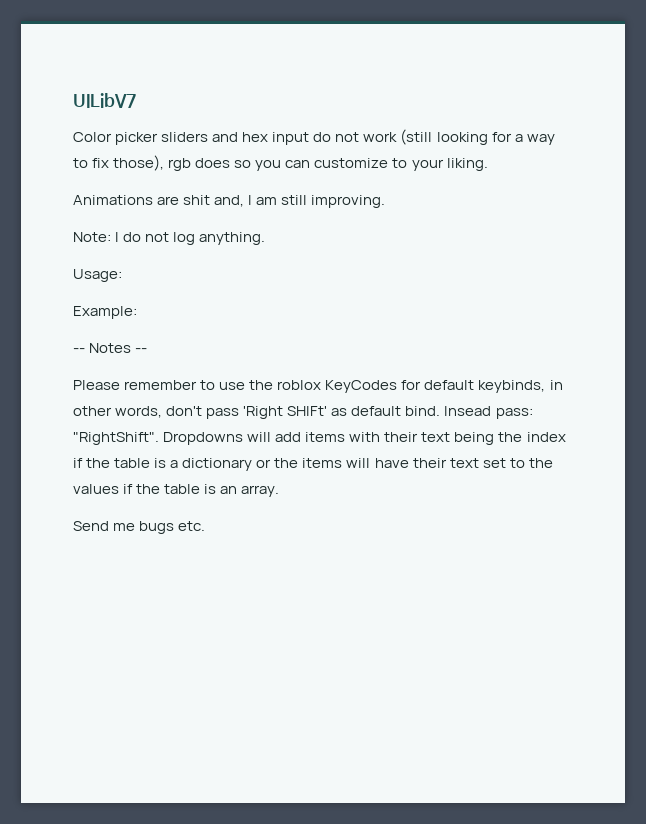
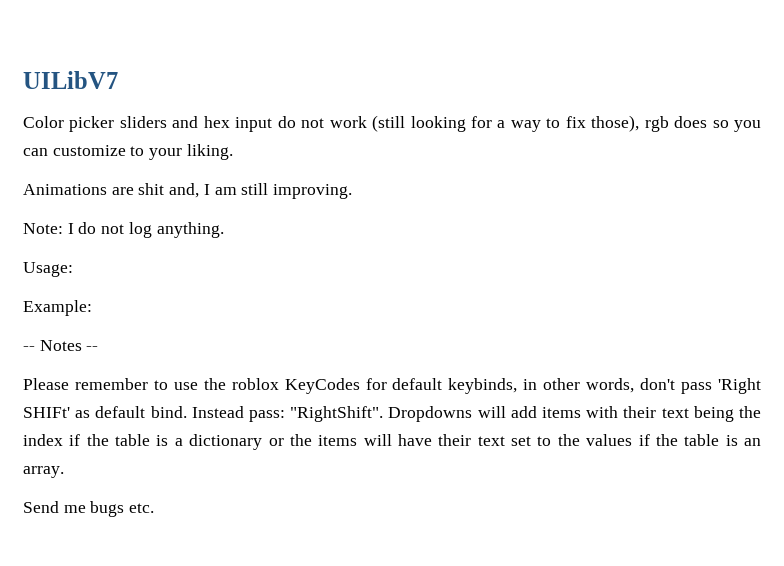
- Insead pass: "RightShift".
+ Instead pass: "RightShift".

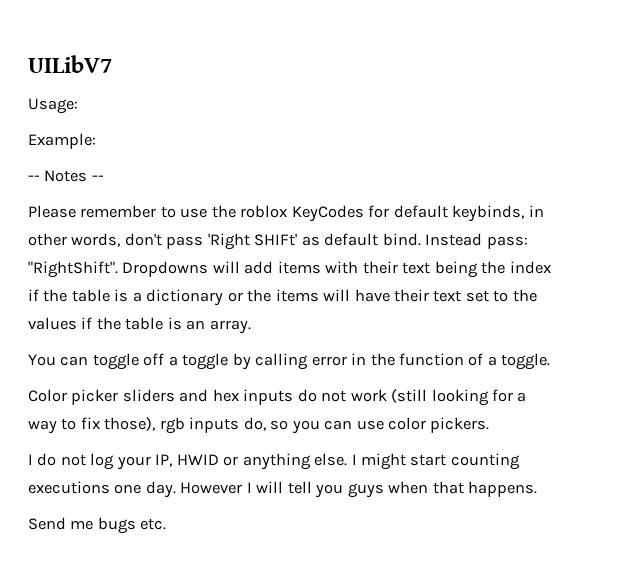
- Color picker sliders and hex input do not work (still looking for a way to fix those), rgb does so you can customize to your liking.
- Animations are shit and, I am still improving.
- Note: I do not log anything.
+ You can toggle off a toggle by calling error in the function of a toggle.
+ Color picker sliders and hex inputs do not work (still looking for a way to fix those), rgb inputs do, so you can use color pickers.
+ I do not log your IP, HWID or anything else. I might start counting executions one day. However I will tell you guys when that happens.

